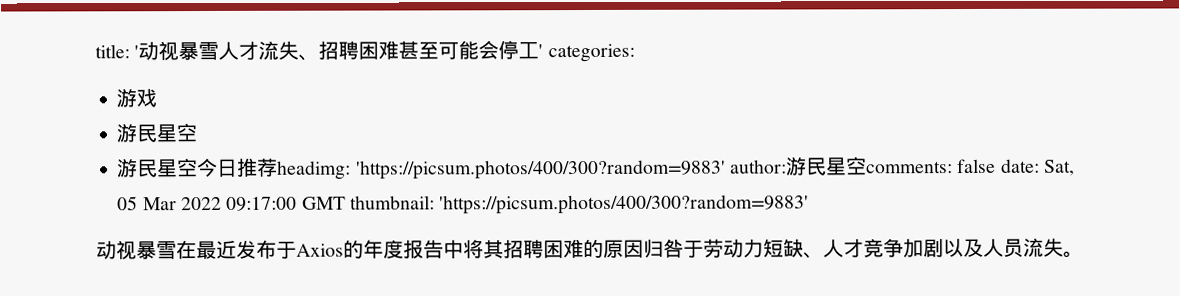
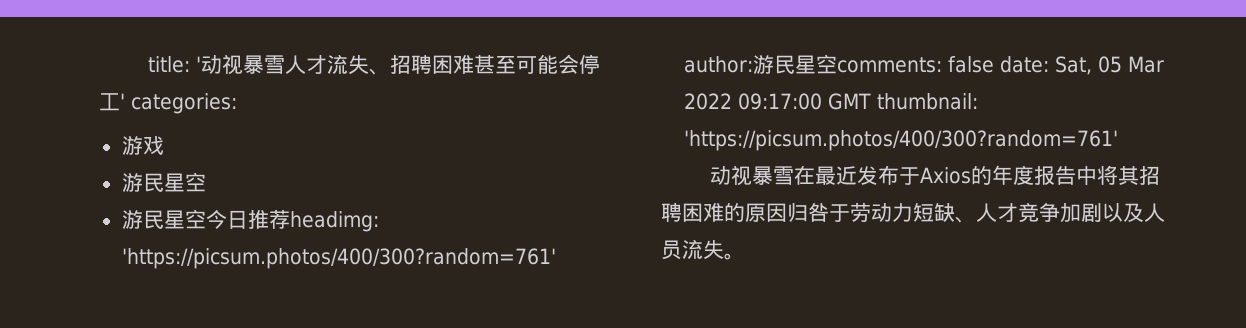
- 游民星空今日推荐headimg: 'https://picsum.photos/400/300?random=9883' author:游民星空comments: false date: Sat, 05 Mar 2022 09:17:00 GMT thumbnail: 'https://picsum.photos/400/300?random=9883'
+ 游民星空今日推荐headimg: 'https://picsum.photos/400/300?random=761' author:游民星空comments: false date: Sat, 05 Mar 2022 09:17:00 GMT thumbnail: 'https://picsum.photos/400/300?random=761'

